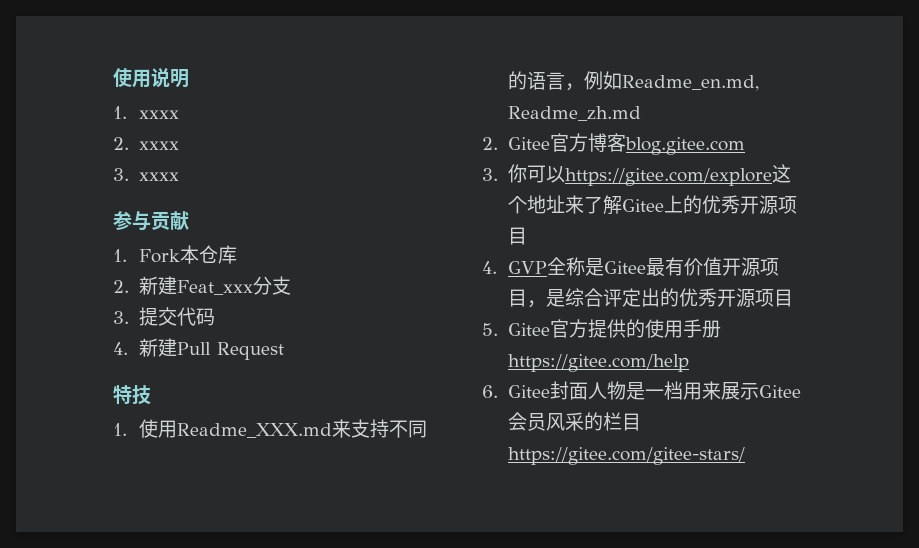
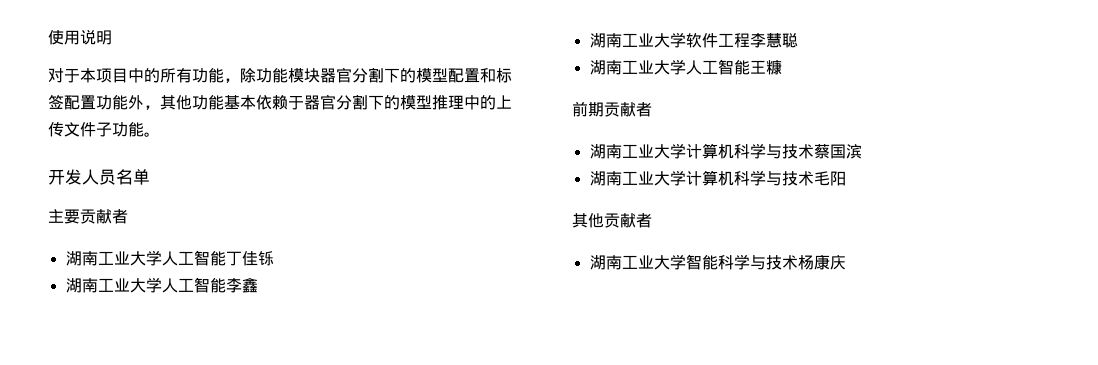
- 1. xxxx
- 2. xxxx
- 3. xxxx
- 参与贡献
- 1. Fork本仓库
- 2.新建Feat_xxx分支
- 3.提交代码
- 4.新建Pull Request
- 特技
- 1.使用Readme_XXX.md来支持不同的语言，例如Readme_en.md, Readme_zh.md
- 2. Gitee官方博客blog.gitee.com
- 3.你可以https://gitee.com/explore这个地址来了解Gitee上的优秀开源项目
- 4. GVP全称是Gitee最有价值开源项目，是综合评定出的优秀开源项目
- 5. Gitee官方提供的使用手册https://gitee.com/help
- 6. Gitee封面人物是一档用来展示Gitee会员风采的栏目https://gitee.com/gitee-stars/
+ 对于本项目中的所有功能，除功能模块器官分割下的模型配置和标签配置功能外，其他功能基本依赖于器官分割下的模型推理中的上传文件子功能。
+ 开发人员名单
+ 主要贡献者
+ 湖南工业大学人工智能丁佳铄
+ 湖南工业大学人工智能李鑫
+ 湖南工业大学软件工程李慧聪
+ 湖南工业大学人工智能王糠
+ 前期贡献者
+ 湖南工业大学计算机科学与技术蔡国滨
+ 湖南工业大学计算机科学与技术毛阳
+ 其他贡献者
+ 湖南工业大学智能科学与技术杨康庆

